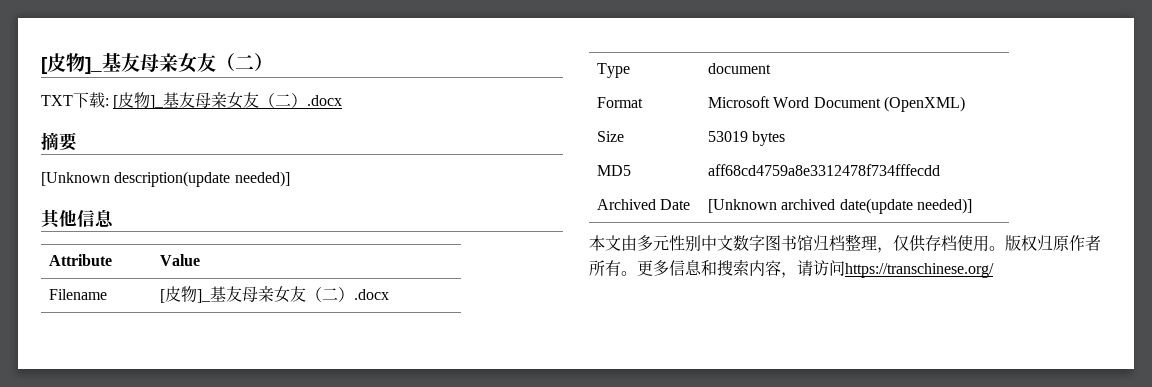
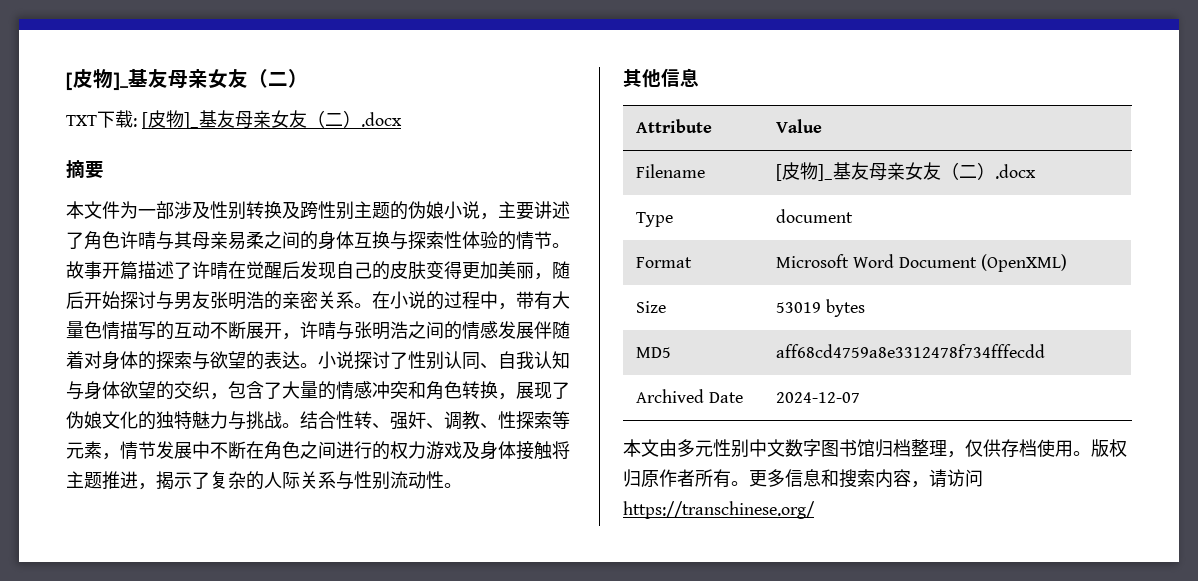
- [Unknown description(update needed)]
+ 本文件为一部涉及性别转换及跨性别主题的伪娘小说，主要讲述了角色许晴与其母亲易柔之间的身体互换与探索性体验的情节。故事开篇描述了许晴在觉醒后发现自己的皮肤变得更加美丽，随后开始探讨与男友张明浩的亲密关系。在小说的过程中，带有大量色情描写的互动不断展开，许晴与张明浩之间的情感发展伴随着对身体的探索与欲望的表达。小说探讨了性别认同、自我认知与身体欲望的交织，包含了大量的情感冲突和角色转换，展现了伪娘文化的独特魅力与挑战。结合性转、强奸、调教、性探索等元素，情节发展中不断在角色之间进行的权力游戏及身体接触将主题推进，揭示了复杂的人际关系与性别流动性。
- Archived Date | [Unknown archived date(update needed)]
+ Archived Date | 2024-12-07

